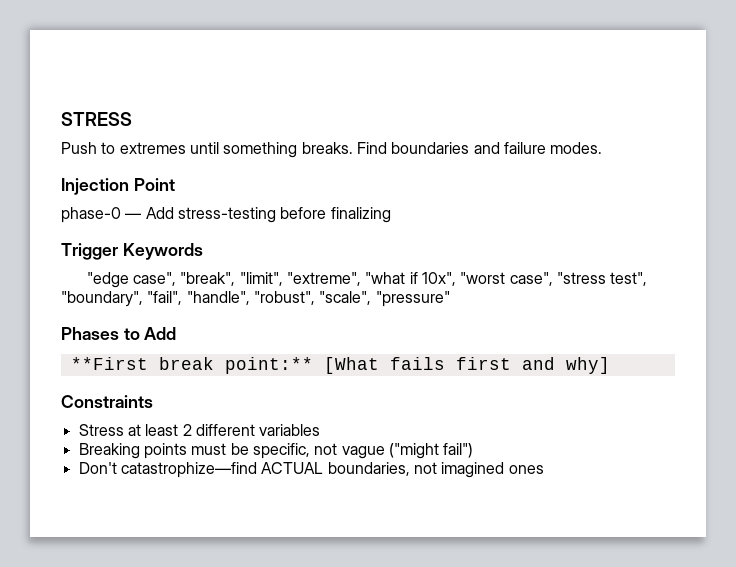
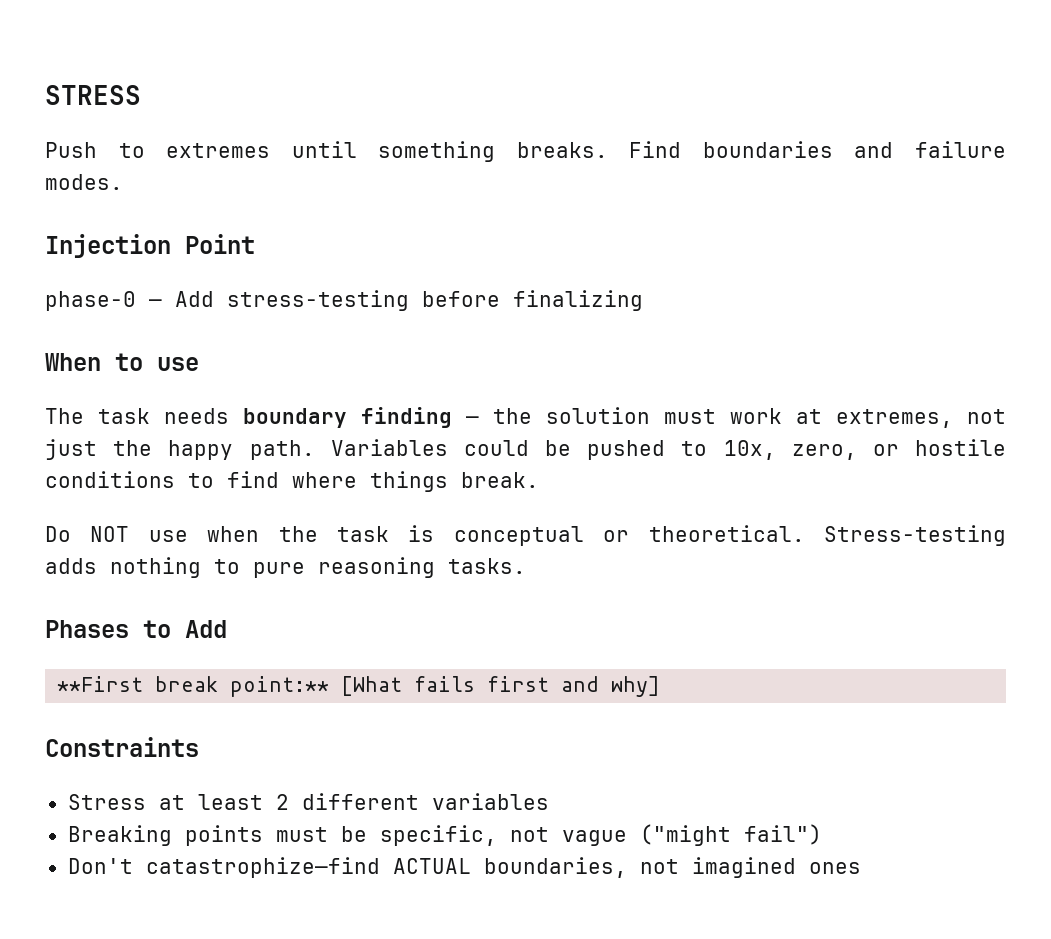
- Trigger Keywords
- "edge case", "break", "limit", "extreme", "what if 10x", "worst case", "stress test", "boundary", "fail", "handle", "robust", "scale", "pressure"
+ When to use
+ The task needs boundary finding — the solution must work at extremes, not just the happy path. Variables could be pushed to 10x, zero, or hostile conditions to find where things break.
+ Do NOT use when the task is conceptual or theoretical. Stress-testing adds nothing to pure reasoning tasks.

